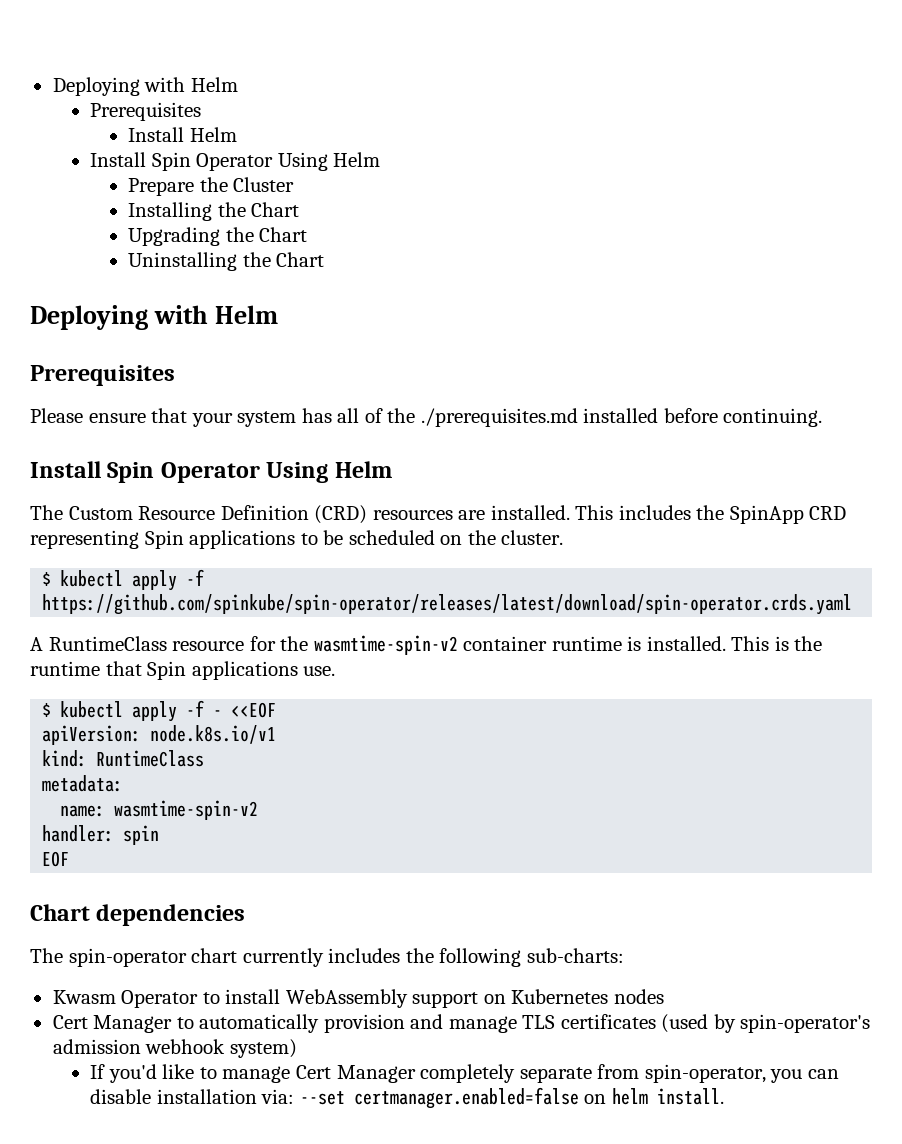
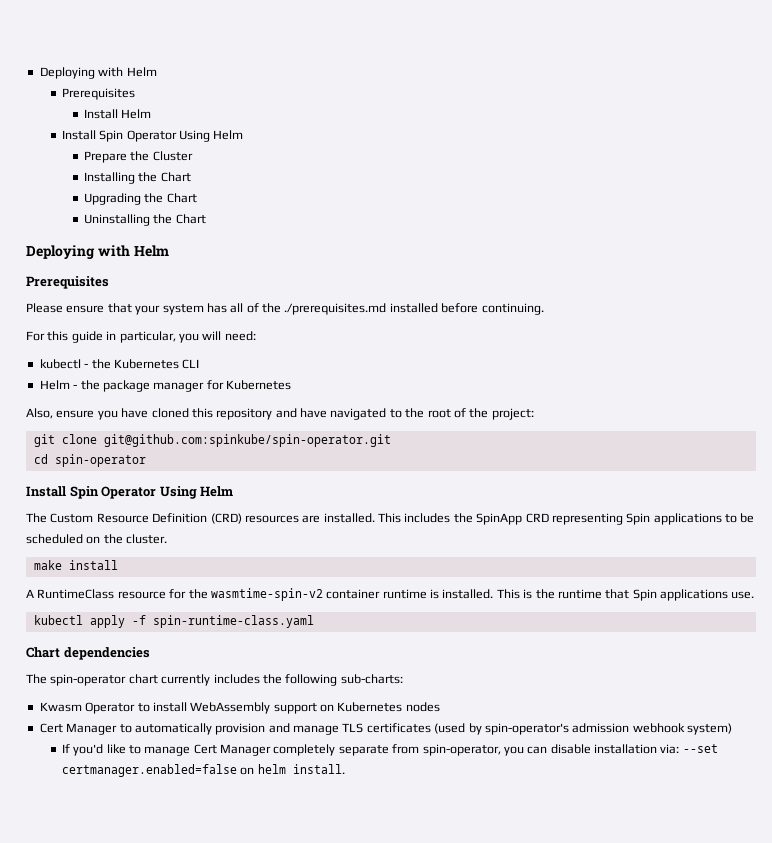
+ For this guide in particular, you will need:
+ kubectl - the Kubernetes CLI
+ Helm - the package manager for Kubernetes
+ Also, ensure you have cloned this repository and have navigated to the root of the project:
+ git clone git@github.com:spinkube/spin-operator.git
+ cd spin-operator
- $ kubectl apply -f https://github.com/spinkube/spin-operator/releases/latest/download/spin-operator.crds.yaml
+ make install
- $ kubectl apply -f - <<EOF
- apiVersion: node.k8s.io/v1
- kind: RuntimeClass
- metadata:
- name: wasmtime-spin-v2
- handler: spin
- EOF
+ kubectl apply -f spin-runtime-class.yaml

